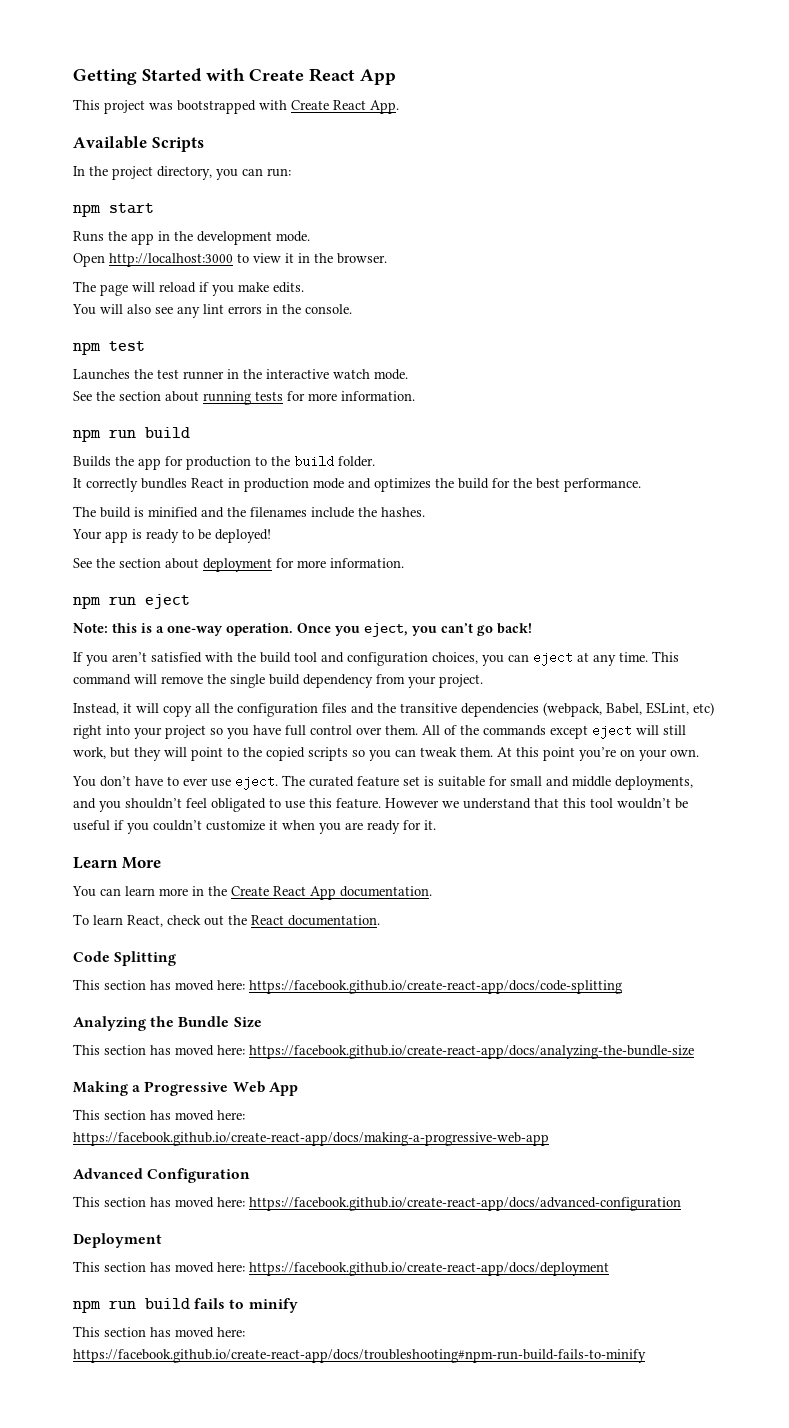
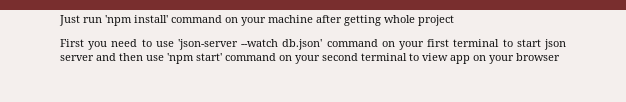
- Getting Started with Create React App
- This project was bootstrapped with Create React App.
- Available Scripts
- In the project directory, you can run:
- npm start
- Runs the app in the development mode.
- Open http://localhost:3000 to view it in the browser.
- The page will reload if you make edits.
- You will also see any lint errors in the console.
- npm test
- Launches the test runner in the interactive watch mode.
- See the section about running tests for more information.
- npm run build
- Builds the app for production to the build folder.
- It correctly bundles React in production mode and optimizes the build for the best performance.
- The build is minified and the filenames include the hashes.
- Your app is ready to be deployed!
- See the section about deployment for more information.
- npm run eject
- Note: this is a one-way operation. Once you eject, you can’t go back!
- If you aren’t satisfied with the build tool and configuration choices, you can eject at any time. This command will remove the single build dependency from your project.
- Instead, it will copy all the configuration files and the transitive dependencies (webpack, Babel, ESLint, etc) right into your project so you have full control over them. All of the commands except eject will still work, but they will point to the copied scripts so you can tweak them. At this point you’re on your own.
- You don’t have to ever use eject. The curated feature set is suitable for small and middle deployments, and you shouldn’t feel obligated to use this feature. However we understand that this tool wouldn’t be useful if you couldn’t customize it when you are ready for it.
- Learn More
- You can learn more in the Create React App documentation.
- To learn React, check out the React documentation.
- Code Splitting
- This section has moved here: https://facebook.github.io/create-react-app/docs/code-splitting
- Analyzing the Bundle Size
- This section has moved here: https://facebook.github.io/create-react-app/docs/analyzing-the-bundle-size
- Making a Progressive Web App
- This section has moved here: https://facebook.github.io/create-react-app/docs/making-a-progressive-web-app
- Advanced Configuration
- This section has moved here: https://facebook.github.io/create-react-app/docs/advanced-configuration
- Deployment
- This section has moved here: https://facebook.github.io/create-react-app/docs/deployment
- npm run build fails to minify
- This section has moved here: https://facebook.github.io/create-react-app/docs/troubleshooting#npm-run-build-fails-to-minify
+ Just run 'npm install' command on your machine after getting whole project
+ First you need to use 'json-server --watch db.json' command on your first terminal to start json server and then use 'npm start' command on your second terminal to view app on your browser

